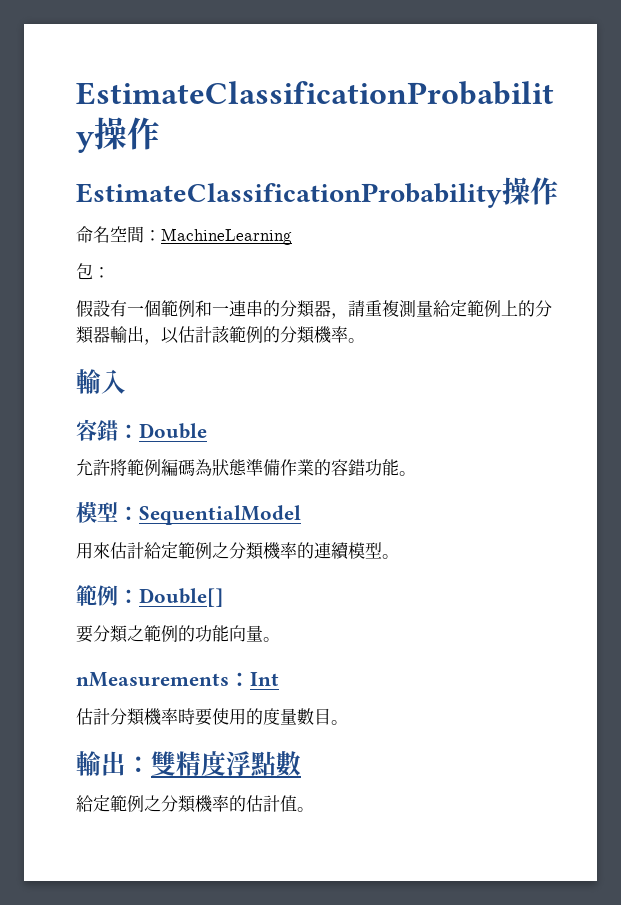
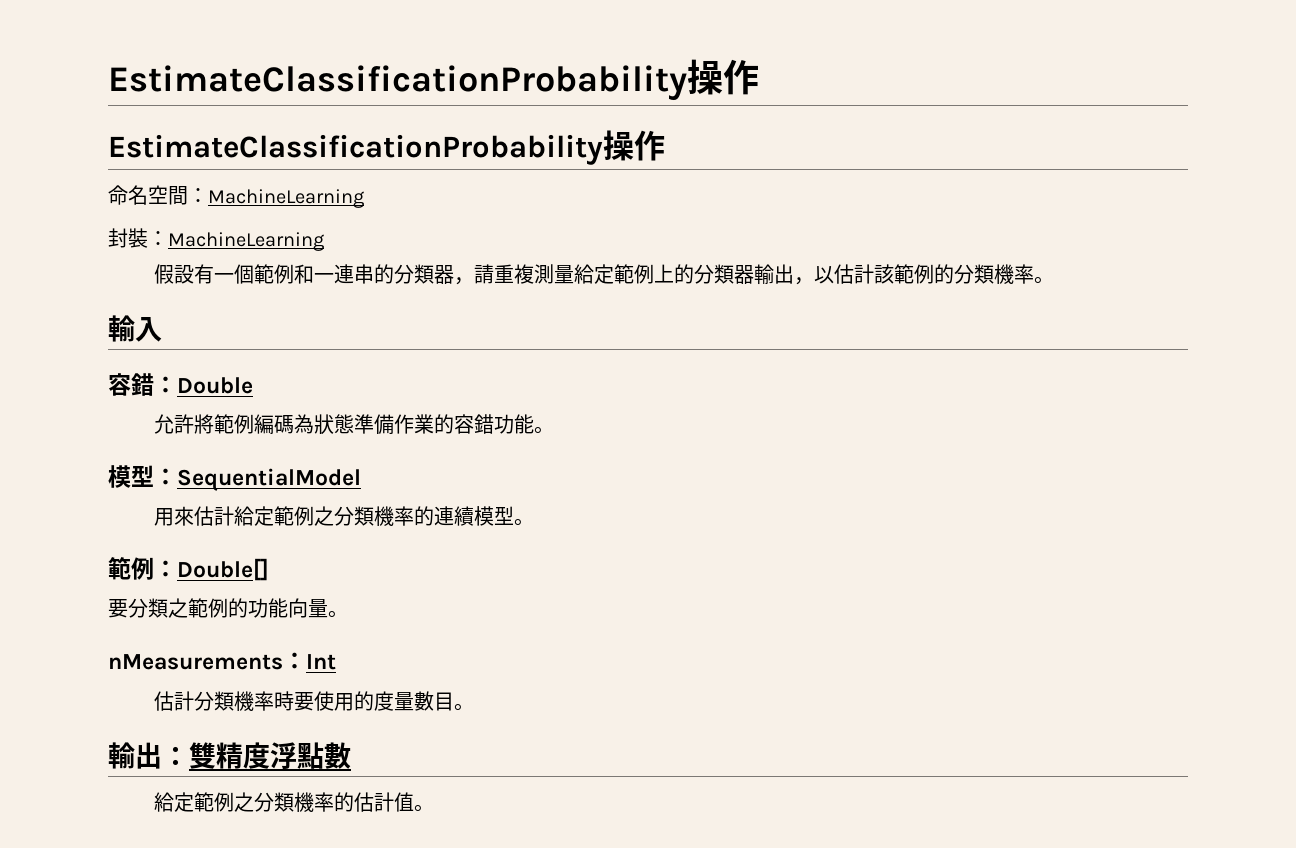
- 包：
+ 封裝：MachineLearning

